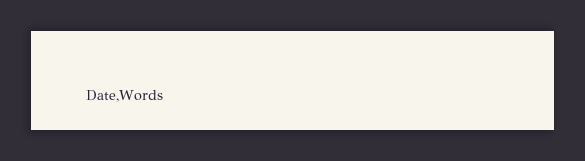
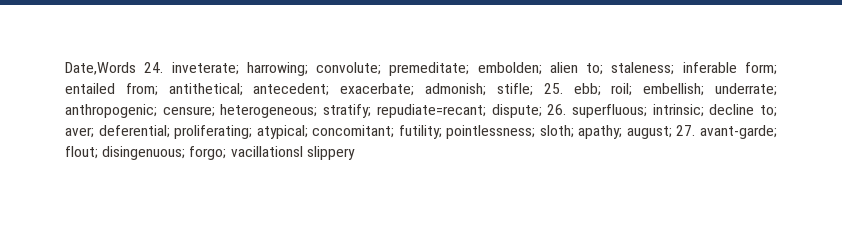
- Date,Words
+ Date,Words 24. inveterate; harrowing; convolute; premeditate; embolden; alien to; staleness; inferable form; entailed from; antithetical; antecedent; exacerbate; admonish; stifle; 25. ebb; roil; embellish; underrate; anthropogenic; censure; heterogeneous; stratify; repudiate=recant; dispute; 26. superfluous; intrinsic; decline to; aver; deferential; proliferating; atypical; concomitant; futility; pointlessness; sloth; apathy; august; 27. avant-garde; flout; disingenuous; forgo; vacillationsl slippery

